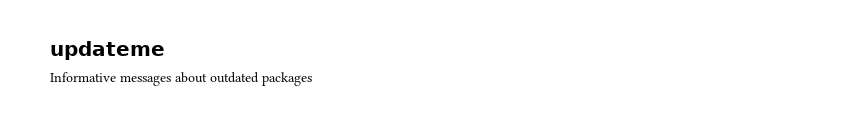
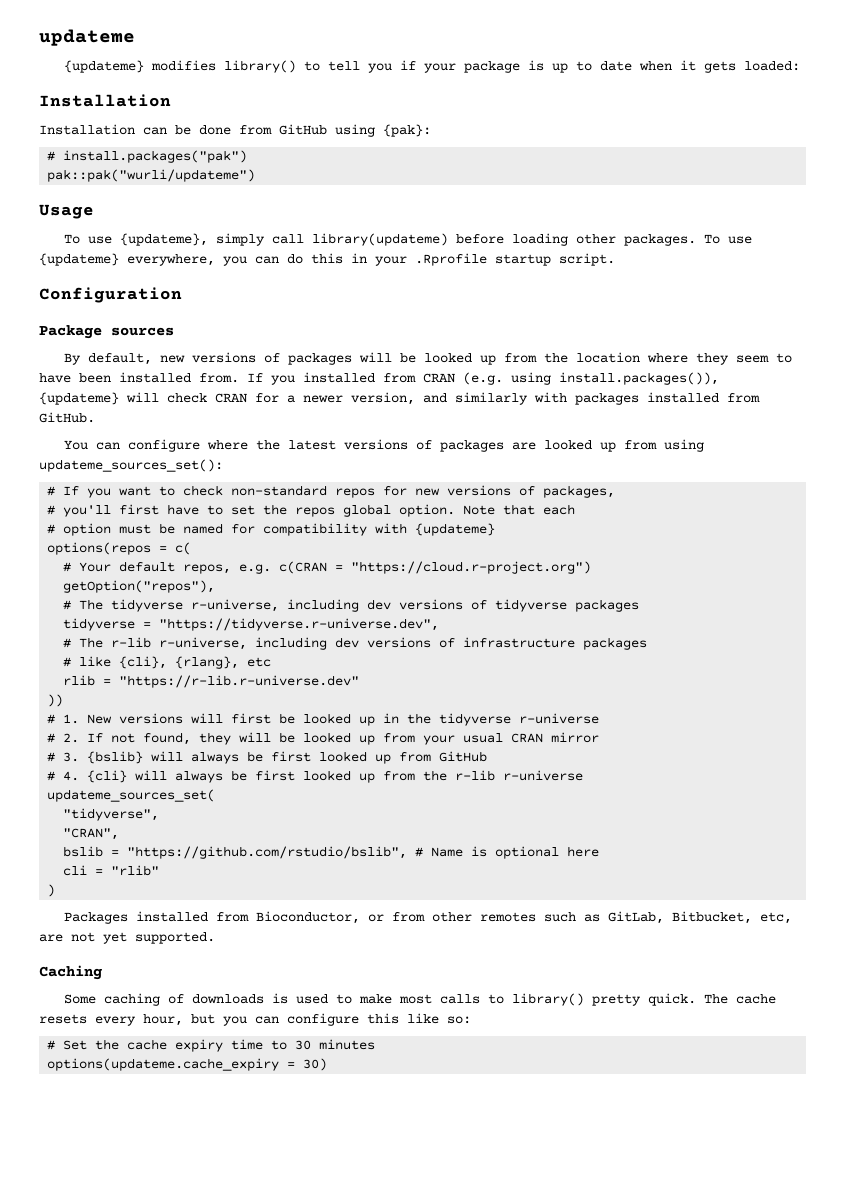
- Informative messages about outdated packages
+ {updateme} modifies library() to tell you if your package is up to date when it gets loaded:
+ Installation
+ Installation can be done from GitHub using {pak}:
+ # install.packages("pak")
+ pak::pak("wurli/updateme")
+ Usage
+ To use {updateme}, simply call library(updateme) before loading other packages. To use {updateme} everywhere, you can do this in your .Rprofile startup script.
+ Configuration
+ Package sources
+ By default, new versions of packages will be looked up from the location where they seem to have been installed from. If you installed from CRAN (e.g. using install.packages()), {updateme} will check CRAN for a newer version, and similarly with packages installed from GitHub.
+ You can configure where the latest versions of packages are looked up from using updateme_sources_set():
+ # If you want to check non-standard repos for new versions of packages,
+ # you'll first have to set the repos global option. Note that each
+ # option must be named for compatibility with {updateme}
+ options(repos = c(
+ # Your default repos, e.g. c(CRAN = "https://cloud.r-project.org")
+ getOption("repos"),
+ # The tidyverse r-universe, including dev versions of tidyverse packages
+ tidyverse = "https://tidyverse.r-universe.dev",
+ # The r-lib r-universe, including dev versions of infrastructure packages
+ # like {cli}, {rlang}, etc
+ rlib = "https://r-lib.r-universe.dev"
+ ))
+ # 1. New versions will first be looked up in the tidyverse r-universe
+ # 2. If not found, they will be looked up from your usual CRAN mirror
+ # 3. {bslib} will always be first looked up from GitHub
+ # 4. {cli} will always be first looked up from the r-lib r-universe
+ updateme_sources_set(
+ "tidyverse",
+ "CRAN",
+ bslib = "https://github.com/rstudio/bslib", # Name is optional here
+ cli = "rlib"
+ )
+ Packages installed from Bioconductor, or from other remotes such as GitLab, Bitbucket, etc, are not yet supported.
+ Caching
+ Some caching of downloads is used to make most calls to library() pretty quick. The cache resets every hour, but you can configure this like so:
+ # Set the cache expiry time to 30 minutes
+ options(updateme.cache_expiry = 30)

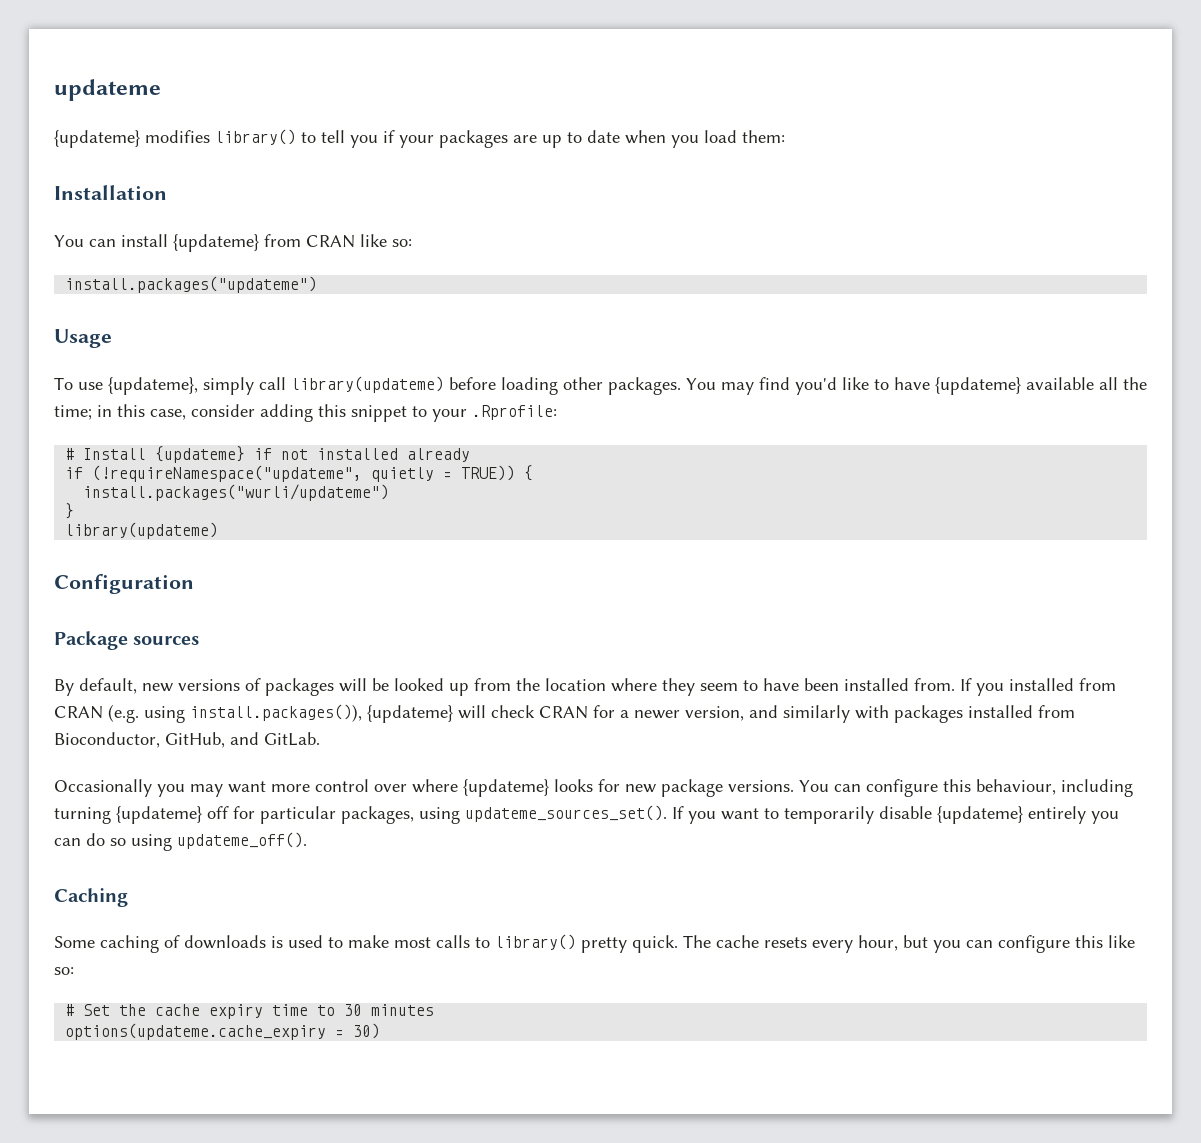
- {updateme} modifies library() to tell you if your package is up to date when it gets loaded:
+ {updateme} modifies library() to tell you if your packages are up to date when you load them:
  Installation
- Installation can be done from GitHub using {pak}:
- # install.packages("pak")
- pak::pak("wurli/updateme")
+ You can install {updateme} from CRAN like so:
+ install.packages("updateme")
- To use {updateme} everywhere, you can do this in your .Rprofile startup script.
+ You may find you'd like to have {updateme} available all the time; in this case, consider adding this snippet to your .Rprofile:
+ # Install {updateme} if not installed already
+ if (!requireNamespace("updateme", quietly = TRUE)) {
+ install.packages("wurli/updateme")
+ }
+ library(updateme)
- If you installed from CRAN (e.g. using install.packages()), {updateme} will check CRAN for a newer version, and similarly with packages installed from GitHub.
- You can configure where the latest versions of packages are looked up from using updateme_sources_set():
- # If you want to check non-standard repos for new versions of packages,
- # you'll first have to set the repos global option. Note that each
- # option must be named for compatibility with {updateme}
- options(repos = c(
- # Your default repos, e.g. c(CRAN = "https://cloud.r-project.org")
- getOption("repos"),
- # The tidyverse r-universe, including dev versions of tidyverse packages
- tidyverse = "https://tidyverse.r-universe.dev",
- # The r-lib r-universe, including dev versions of infrastructure packages
- # like {cli}, {rlang}, etc
- rlib = "https://r-lib.r-universe.dev"
- ))
- # 1. New versions will first be looked up in the tidyverse r-universe
- # 2. If not found, they will be looked up from your usual CRAN mirror
- # 3. {bslib} will always be first looked up from GitHub
- # 4. {cli} will always be first looked up from the r-lib r-universe
- updateme_sources_set(
- "tidyverse",
- "CRAN",
- bslib = "https://github.com/rstudio/bslib", # Name is optional here
- cli = "rlib"
- )
- Packages installed from Bioconductor, or from other remotes such as GitLab, Bitbucket, etc, are not yet supported.
+ If you installed from CRAN (e.g. using install.packages()), {updateme} will check CRAN for a newer version, and similarly with packages installed from Bioconductor, GitHub, and GitLab.
+ Occasionally you may want more control over where {updateme} looks for new package versions. You can configure this behaviour, including turning {updateme} off for particular packages, using updateme_sources_set(). If you want to temporarily disable {updateme} entirely you can do so using updateme_off().

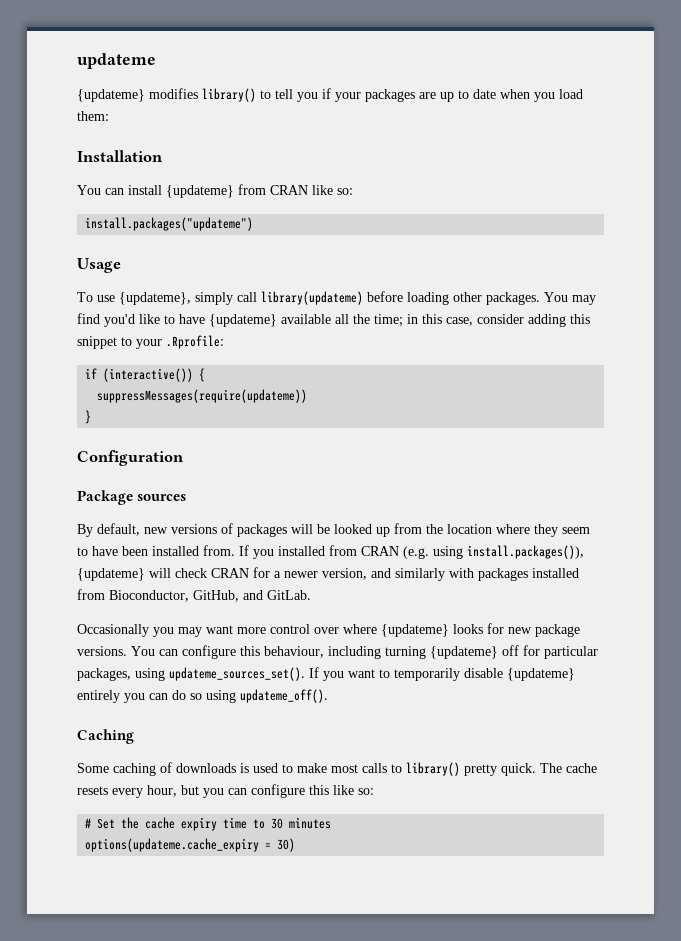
- # Install {updateme} if not installed already
- if (!requireNamespace("updateme", quietly = TRUE)) {
+ if (interactive()) {
- install.packages("wurli/updateme")
+ suppressMessages(require(updateme))
  }
- library(updateme)

